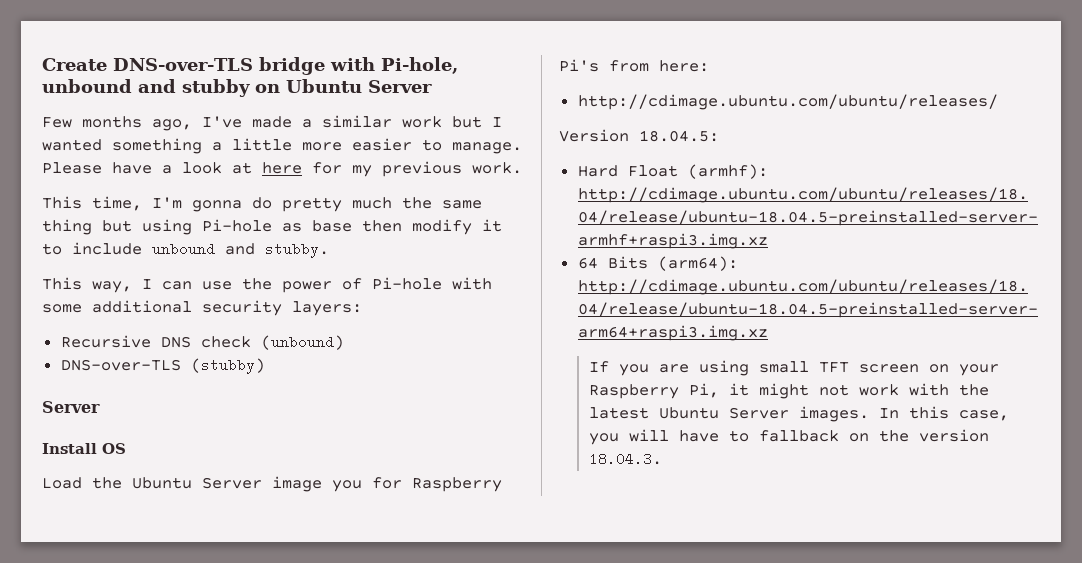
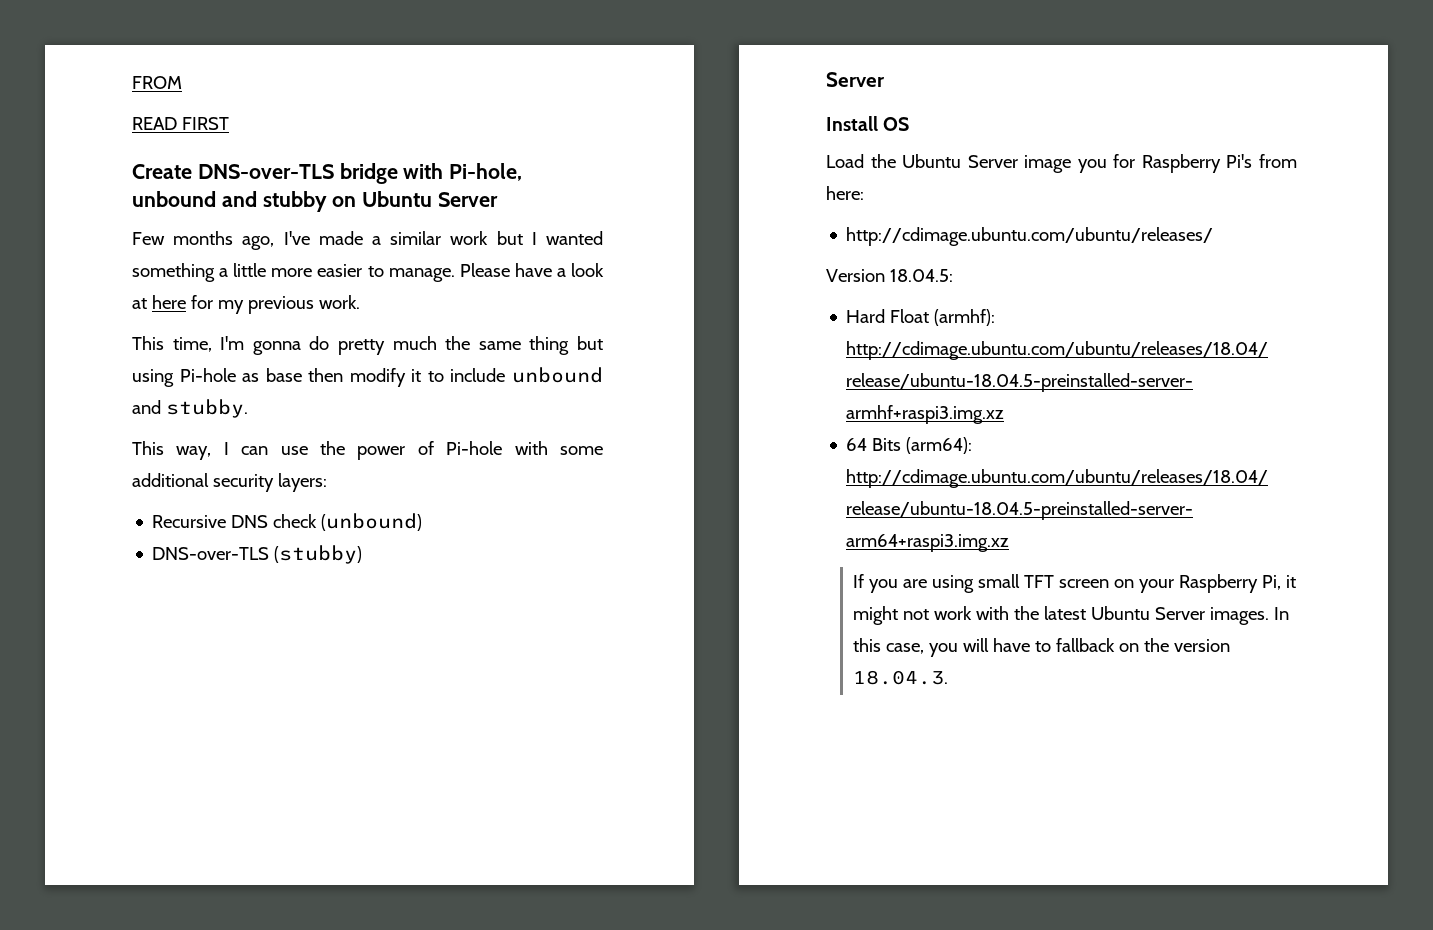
+ FROM
+ READ FIRST

